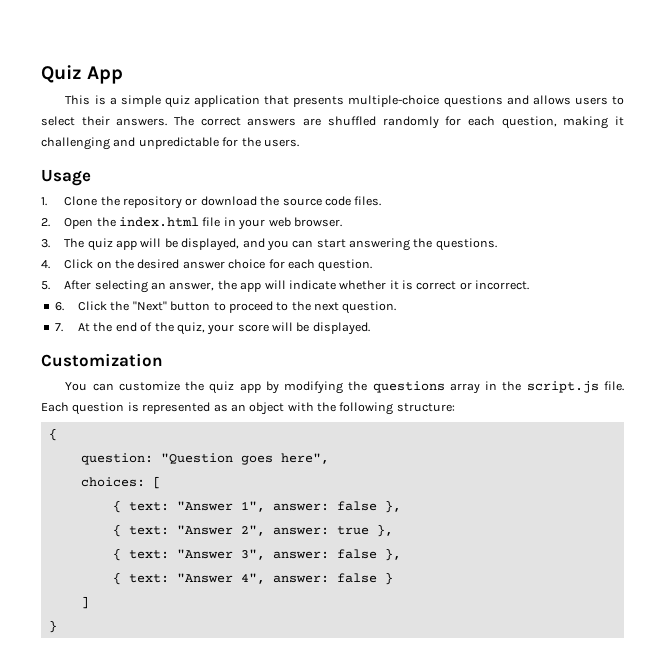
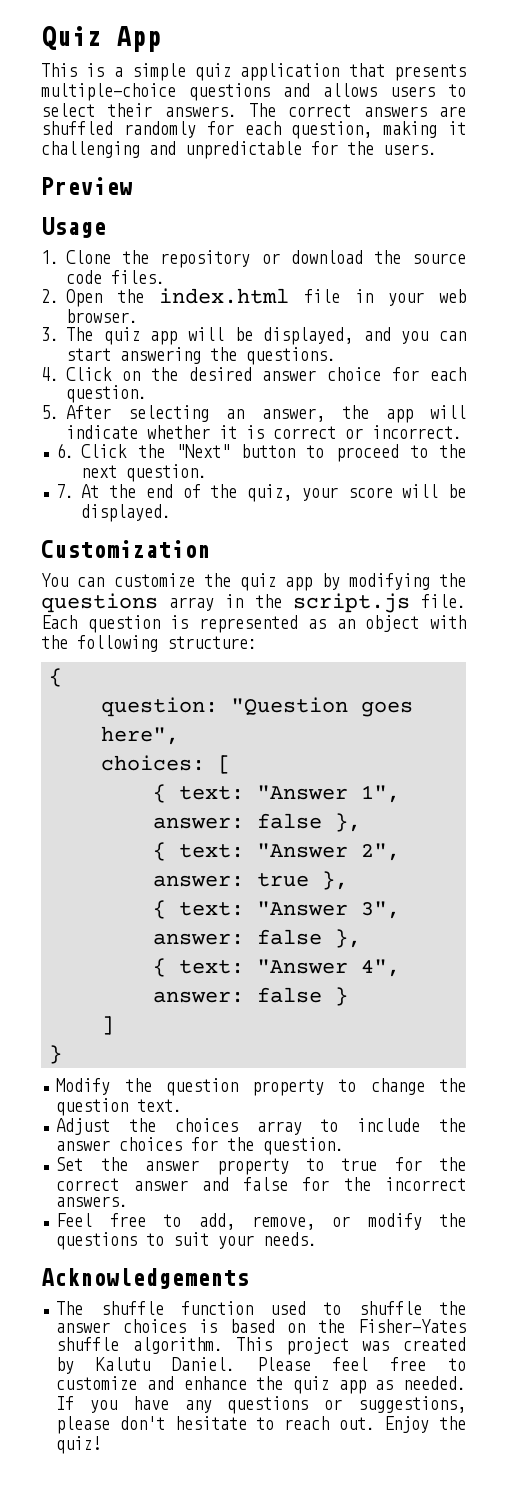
+ Preview
+ Modify the question property to change the question text.
+ Adjust the choices array to include the answer choices for the question.
+ Set the answer property to true for the correct answer and false for the incorrect answers.
+ Feel free to add, remove, or modify the questions to suit your needs.
+ Acknowledgements
+ The shuffle function used to shuffle the answer choices is based on the Fisher-Yates shuffle algorithm. This project was created by Kalutu Daniel. Please feel free to customize and enhance the quiz app as needed. If you have any questions or suggestions, please don't hesitate to reach out. Enjoy the quiz!

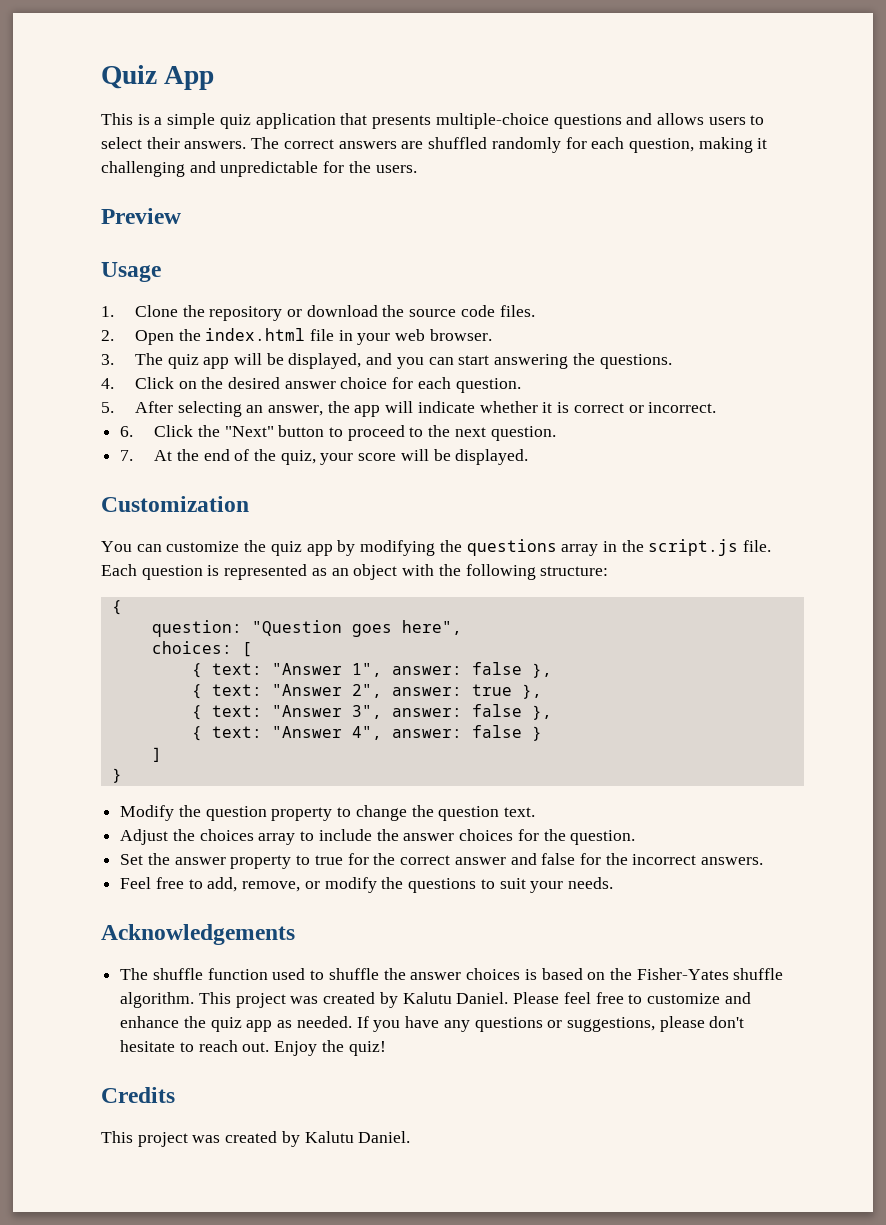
+ Credits
+ This project was created by Kalutu Daniel.

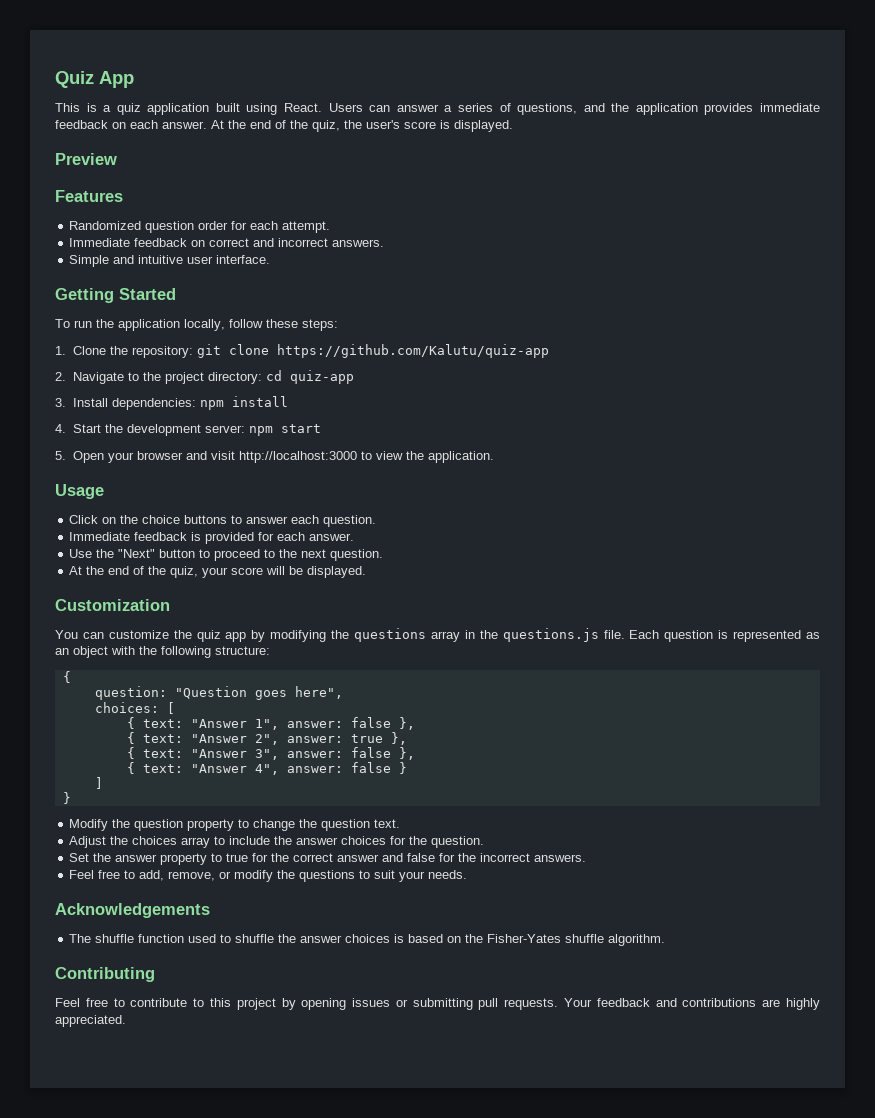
- This is a simple quiz application that presents multiple-choice questions and allows users to select their answers. The correct answers are shuffled randomly for each question, making it challenging and unpredictable for the users.
+ This is a quiz application built using React. Users can answer a series of questions, and the application provides immediate feedback on each answer. At the end of the quiz, the user's score is displayed.
  Preview
+ Features
+ Randomized question order for each attempt.
+ Immediate feedback on correct and incorrect answers.
+ Simple and intuitive user interface.
+ Getting Started
+ To run the application locally, follow these steps:
+ 1. Clone the repository: git clone https://github.com/Kalutu/quiz-app
+ 2. Navigate to the project directory: cd quiz-app
+ 3. Install dependencies: npm install
+ 4. Start the development server: npm start
+ 5. Open your browser and visit http://localhost:3000 to view the application.
  Usage
- 1. Clone the repository or download the source code files.
- 2. Open the index.html file in your web browser.
- 3. The quiz app will be displayed, and you can start answering the questions.
- 4. Click on the desired answer choice for each question.
- 5. After selecting an answer, the app will indicate whether it is correct or incorrect.
- 6. Click the "Next" button to proceed to the next question.
+ Click on the choice buttons to answer each question.
+ Immediate feedback is provided for each answer.
+ Use the "Next" button to proceed to the next question.
- 7. At the end of the quiz, your score will be displayed.
+ At the end of the quiz, your score will be displayed.
- You can customize the quiz app by modifying the questions array in the script.js file.
+ You can customize the quiz app by modifying the questions array in the questions.js file.
- The shuffle function used to shuffle the answer choices is based on the Fisher-Yates shuffle algorithm. This project was created by Kalutu Daniel. Please feel free to customize and enhance the quiz app as needed. If you have any questions or suggestions, please don't hesitate to reach out. Enjoy the quiz!
- Credits
- This project was created by Kalutu Daniel.
+ The shuffle function used to shuffle the answer choices is based on the Fisher-Yates shuffle algorithm.
+ Contributing
+ Feel free to contribute to this project by opening issues or submitting pull requests. Your feedback and contributions are highly appreciated.

